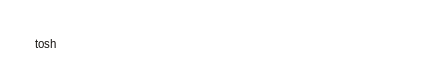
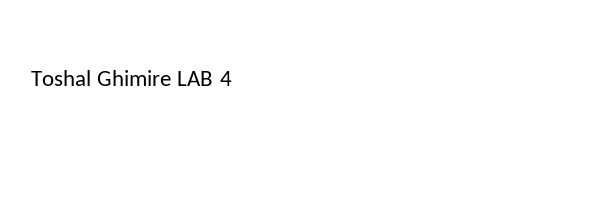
- tosh
+ Toshal Ghimire LAB 4

